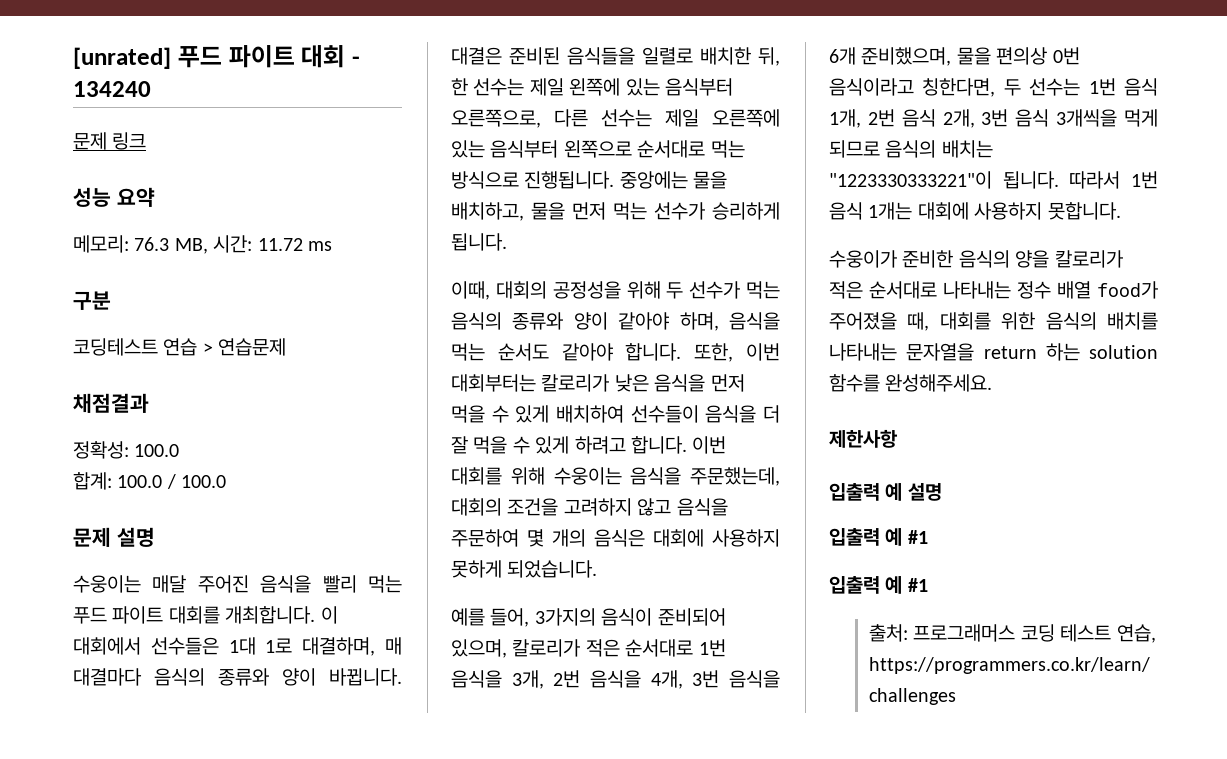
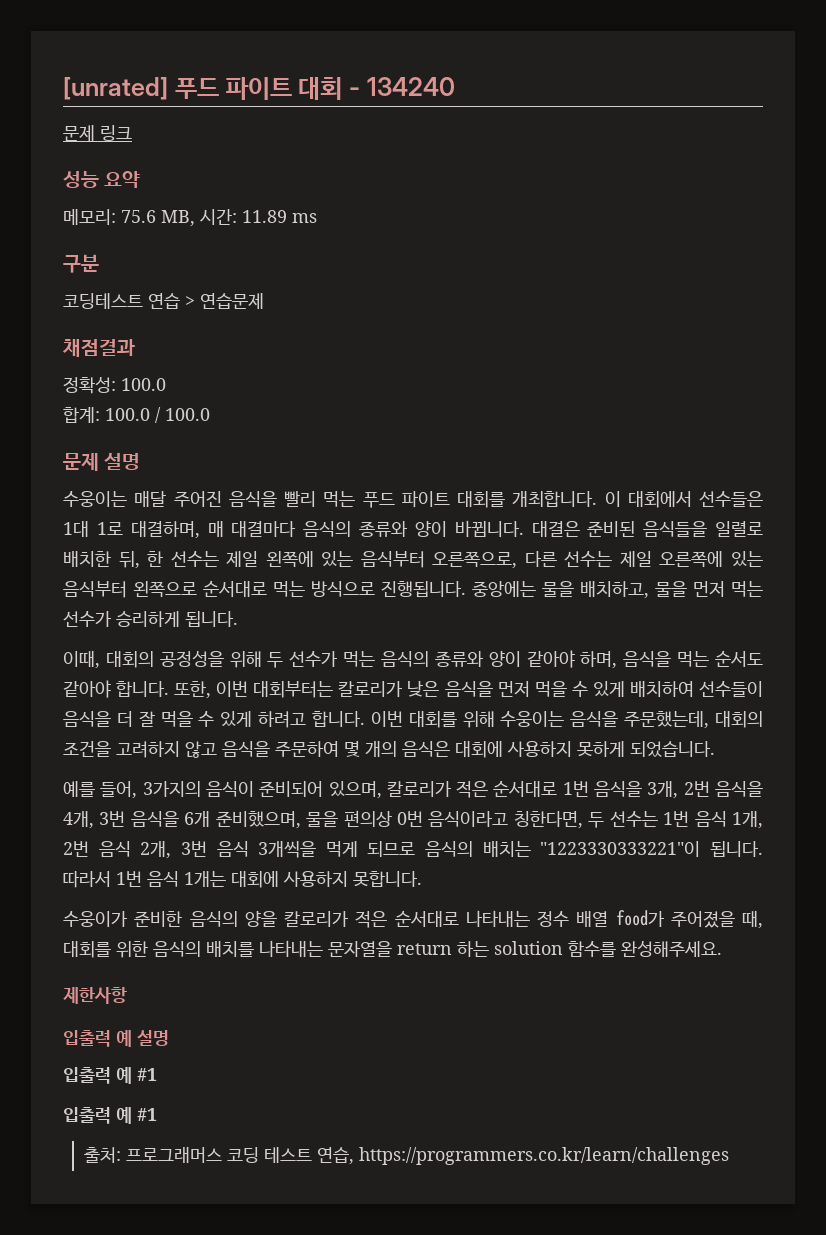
- 메모리: 76.3 MB, 시간: 11.72 ms
+ 메모리: 75.6 MB, 시간: 11.89 ms

